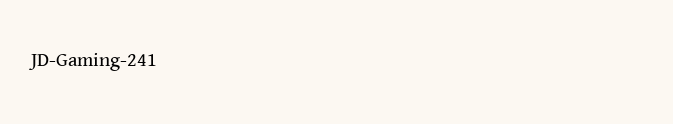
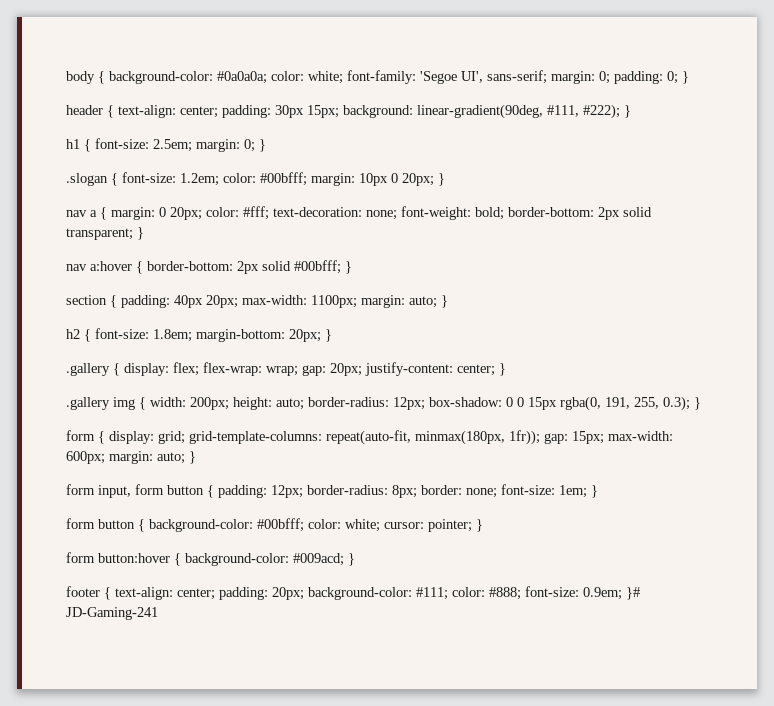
- JD-Gaming-241
+ body { background-color: #0a0a0a; color: white; font-family: 'Segoe UI', sans-serif; margin: 0; padding: 0; }
+ header { text-align: center; padding: 30px 15px; background: linear-gradient(90deg, #111, #222); }
+ h1 { font-size: 2.5em; margin: 0; }
+ .slogan { font-size: 1.2em; color: #00bfff; margin: 10px 0 20px; }
+ nav a { margin: 0 20px; color: #fff; text-decoration: none; font-weight: bold; border-bottom: 2px solid transparent; }
+ nav a:hover { border-bottom: 2px solid #00bfff; }
+ section { padding: 40px 20px; max-width: 1100px; margin: auto; }
+ h2 { font-size: 1.8em; margin-bottom: 20px; }
+ .gallery { display: flex; flex-wrap: wrap; gap: 20px; justify-content: center; }
+ .gallery img { width: 200px; height: auto; border-radius: 12px; box-shadow: 0 0 15px rgba(0, 191, 255, 0.3); }
+ form { display: grid; grid-template-columns: repeat(auto-fit, minmax(180px, 1fr)); gap: 15px; max-width: 600px; margin: auto; }
+ form input, form button { padding: 12px; border-radius: 8px; border: none; font-size: 1em; }
+ form button { background-color: #00bfff; color: white; cursor: pointer; }
+ form button:hover { background-color: #009acd; }
+ footer { text-align: center; padding: 20px; background-color: #111; color: #888; font-size: 0.9em; }# JD-Gaming-241

